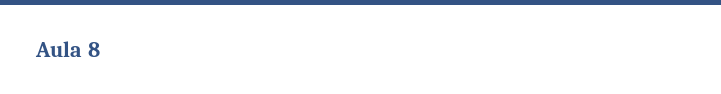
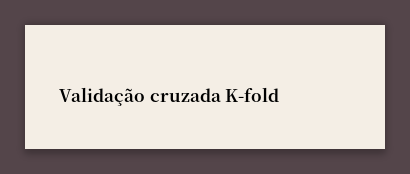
- Aula 8
+ Validação cruzada K-fold

